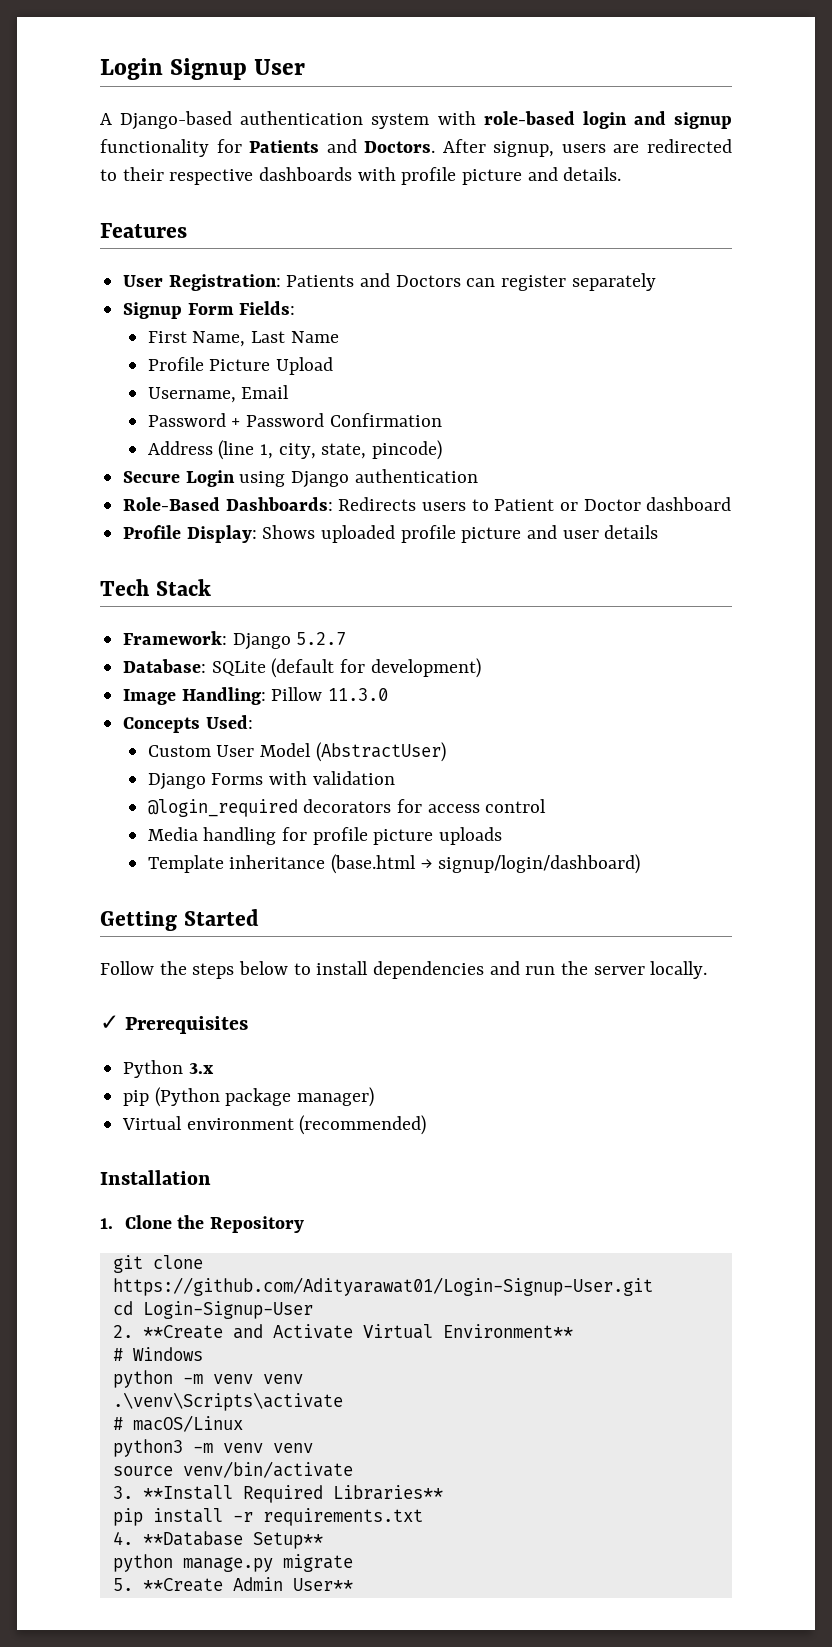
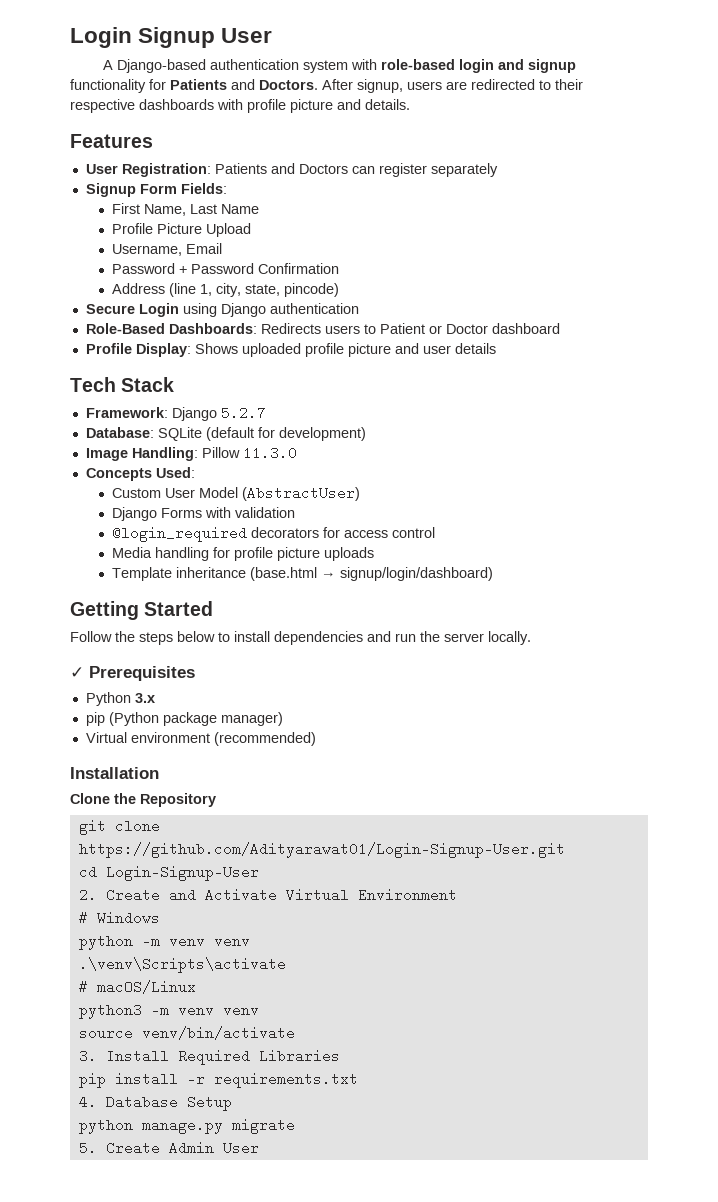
- 1. Clone the Repository
+ Clone the Repository
- 2. **Create and Activate Virtual Environment**
+ 2. Create and Activate Virtual Environment
- 3. **Install Required Libraries**
+ 3. Install Required Libraries
- 4. **Database Setup**
+ 4. Database Setup
- 5. **Create Admin User**
+ 5. Create Admin User

